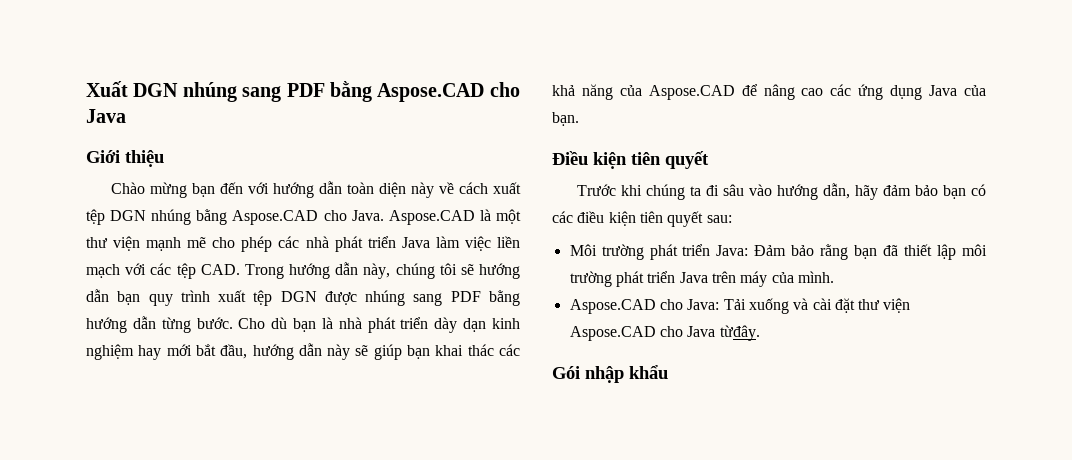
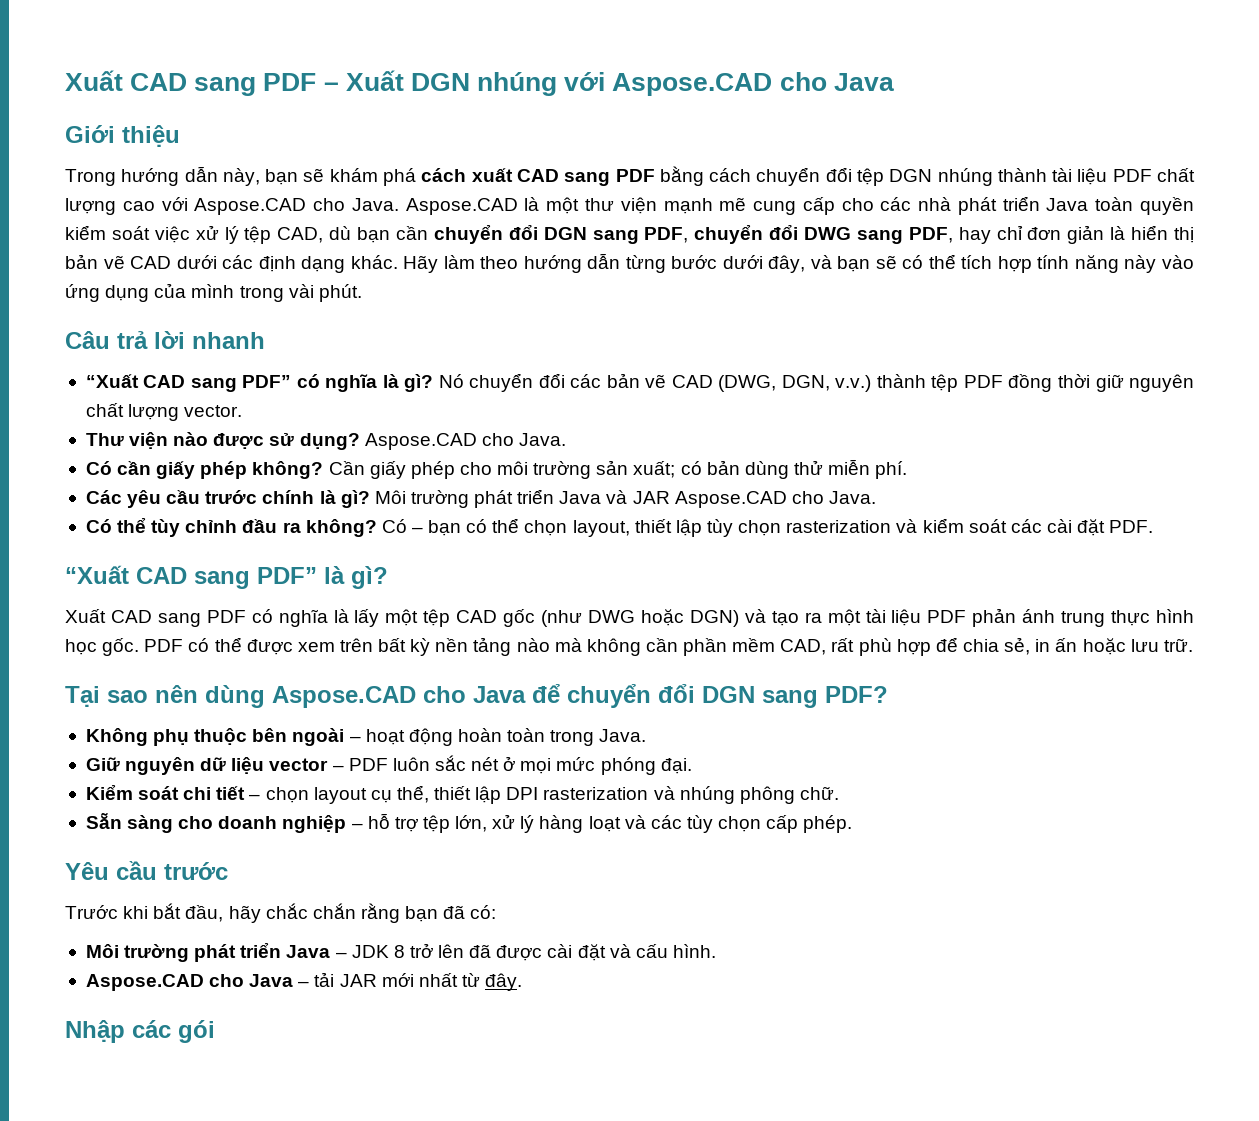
- Xuất DGN nhúng sang PDF bằng Aspose.CAD cho Java
+ Xuất CAD sang PDF – Xuất DGN nhúng với Aspose.CAD cho Java
- Chào mừng bạn đến với hướng dẫn toàn diện này về cách xuất tệp DGN nhúng bằng Aspose.CAD cho Java.
+ Trong hướng dẫn này, bạn sẽ khám phá cách xuất CAD sang PDF bằng cách chuyển đổi tệp DGN nhúng thành tài liệu PDF chất lượng cao với Aspose.CAD cho Java.
- Aspose.CAD là một thư viện mạnh mẽ cho phép các nhà phát triển Java làm việc liền mạch với các tệp CAD. Trong hướng dẫn này, chúng tôi sẽ hướng dẫn bạn quy trình xuất tệp DGN được nhúng sang PDF bằng hướng dẫn từng bước. Cho dù bạn là nhà phát triển dày dạn kinh nghiệm hay mới bắt đầu, hướng dẫn này sẽ giúp bạn khai thác các khả năng của Aspose.CAD để nâng cao các ứng dụng Java của bạn.
- Điều kiện tiên quyết
- Trước khi chúng ta đi sâu vào hướng dẫn, hãy đảm bảo bạn có các điều kiện tiên quyết sau:
- Môi trường phát triển Java: Đảm bảo rằng bạn đã thiết lập môi trường phát triển Java trên máy của mình.
- Aspose.CAD cho Java: Tải xuống và cài đặt thư viện Aspose.CAD cho Java từđây.
- Gói nhập khẩu
+ Aspose.CAD là một thư viện mạnh mẽ cung cấp cho các nhà phát triển Java toàn quyền kiểm soát việc xử lý tệp CAD, dù bạn cần chuyển đổi DGN sang PDF, chuyển đổi DWG sang PDF, hay chỉ đơn giản là hiển thị bản vẽ CAD dưới các định dạng khác. Hãy làm theo hướng dẫn từng bước dưới đây, và bạn sẽ có thể tích hợp tính năng này vào ứng dụng của mình trong vài phút.
+ Câu trả lời nhanh
+ “Xuất CAD sang PDF” có nghĩa là gì? Nó chuyển đổi các bản vẽ CAD (DWG, DGN, v.v.) thành tệp PDF đồng thời giữ nguyên chất lượng vector.
+ Thư viện nào được sử dụng? Aspose.CAD cho Java.
+ Có cần giấy phép không? Cần giấy phép cho môi trường sản xuất; có bản dùng thử miễn phí.
+ Các yêu cầu trước chính là gì? Môi trường phát triển Java và JAR Aspose.CAD cho Java.
+ Có thể tùy chỉnh đầu ra không? Có – bạn có thể chọn layout, thiết lập tùy chọn rasterization và kiểm soát các cài đặt PDF.
+ “Xuất CAD sang PDF” là gì?
+ Xuất CAD sang PDF có nghĩa là lấy một tệp CAD gốc (như DWG hoặc DGN) và tạo ra một tài liệu PDF phản ánh trung thực hình học gốc. PDF có thể được xem trên bất kỳ nền tảng nào mà không cần phần mềm CAD, rất phù hợp để chia sẻ, in ấn hoặc lưu trữ.
+ Tại sao nên dùng Aspose.CAD cho Java để chuyển đổi DGN sang PDF?
+ Không phụ thuộc bên ngoài – hoạt động hoàn toàn trong Java.
+ Giữ nguyên dữ liệu vector – PDF luôn sắc nét ở mọi mức phóng đại.
+ Kiểm soát chi tiết – chọn layout cụ thể, thiết lập DPI rasterization và nhúng phông chữ.
+ Sẵn sàng cho doanh nghiệp – hỗ trợ tệp lớn, xử lý hàng loạt và các tùy chọn cấp phép.
+ Yêu cầu trước
+ Trước khi bắt đầu, hãy chắc chắn rằng bạn đã có:
+ Môi trường phát triển Java – JDK 8 trở lên đã được cài đặt và cấu hình.
+ Aspose.CAD cho Java – tải JAR mới nhất từ đây.
+ Nhập các gói

